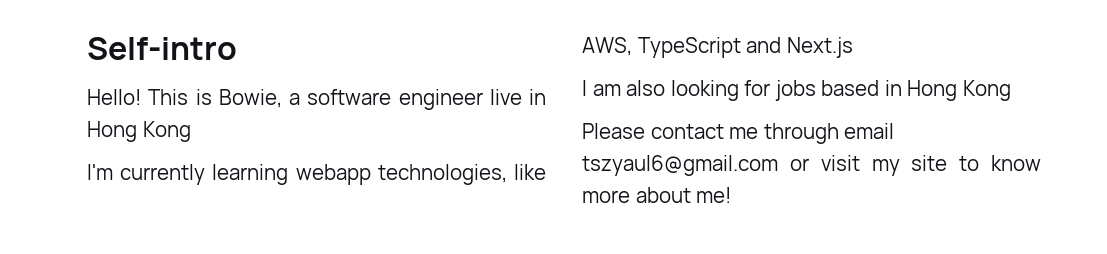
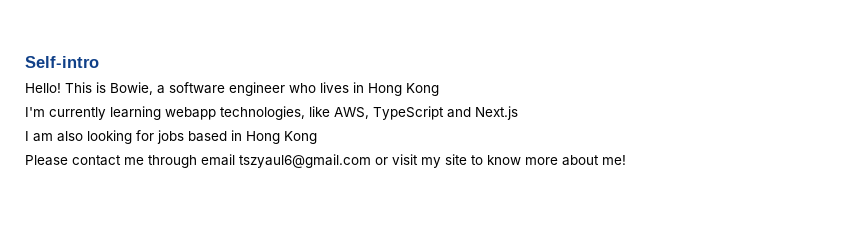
- This is Bowie, a software engineer live in Hong Kong
+ This is Bowie, a software engineer who lives in Hong Kong

